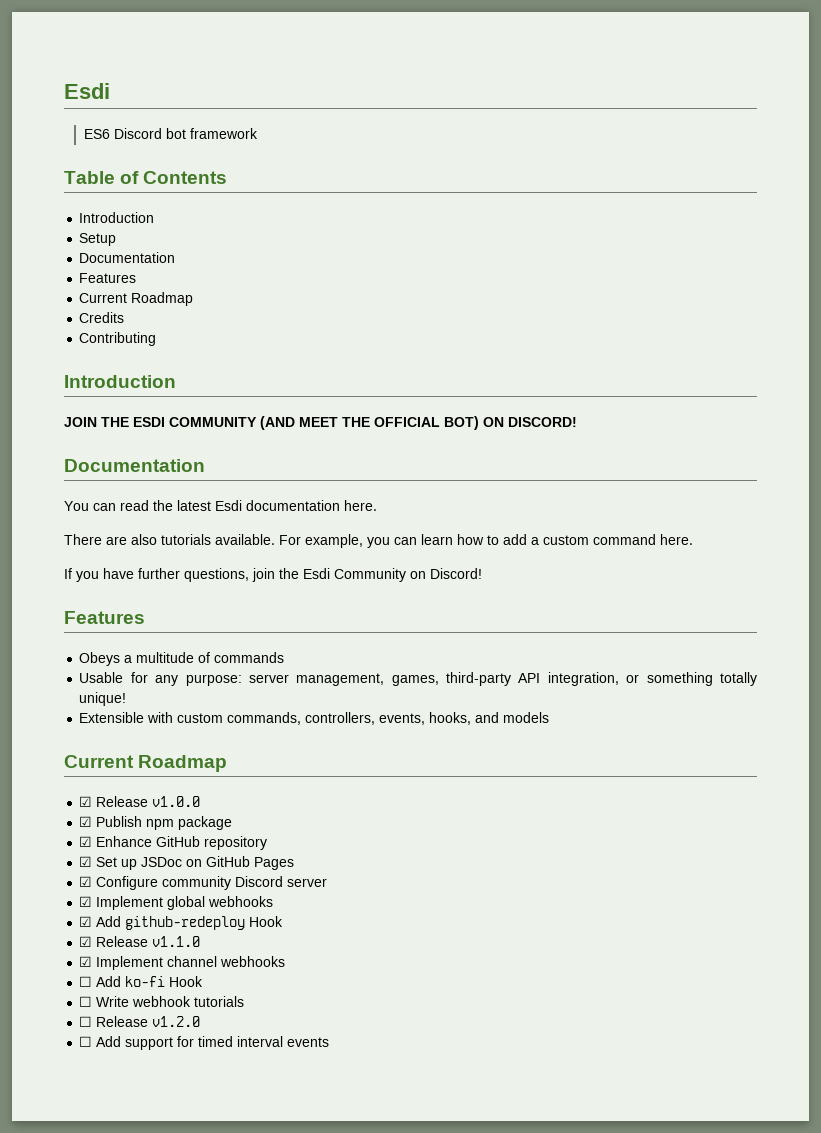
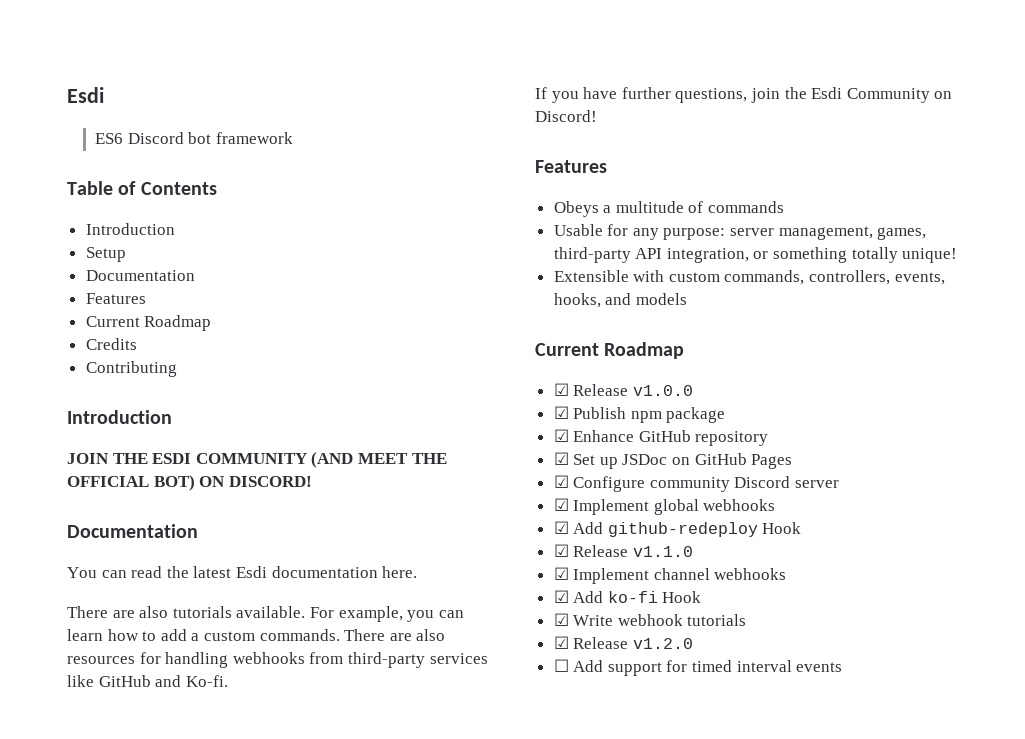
- For example, you can learn how to add a custom command here.
+ For example, you can learn how to add a custom commands. There are also resources for handling webhooks from third-party services like GitHub and Ko-fi.
- ☐ Add ko-fi Hook
+ ☑ Add ko-fi Hook
- ☐ Write webhook tutorials
+ ☑ Write webhook tutorials
- ☐ Release v1.2.0
+ ☑ Release v1.2.0

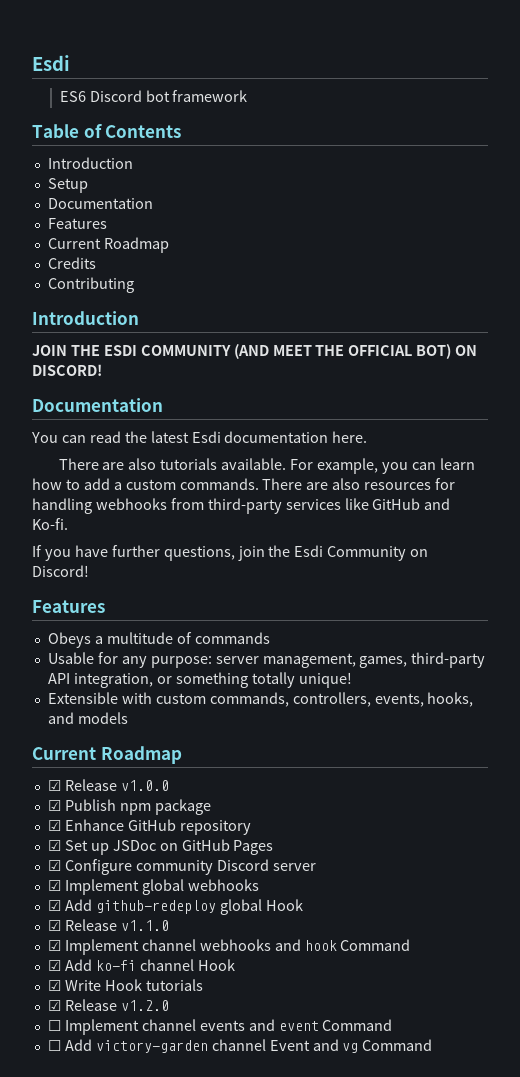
- ☑ Add github-redeploy Hook
+ ☑ Add github-redeploy global Hook
- ☑ Implement channel webhooks
+ ☑ Implement channel webhooks and hook Command
- ☑ Add ko-fi Hook
+ ☑ Add ko-fi channel Hook
- ☑ Write webhook tutorials
+ ☑ Write Hook tutorials
- ☐ Add support for timed interval events
+ ☐ Implement channel events and event Command
+ ☐ Add victory-garden channel Event and vg Command

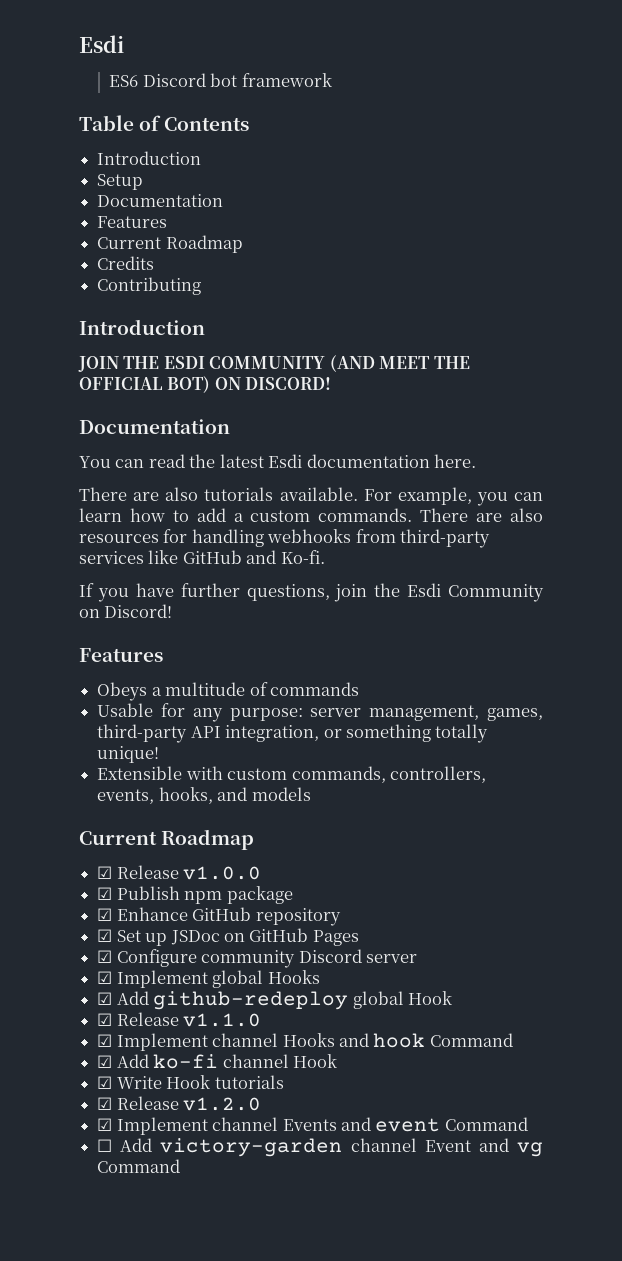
- ☑ Implement global webhooks
+ ☑ Implement global Hooks
- ☑ Implement channel webhooks and hook Command
+ ☑ Implement channel Hooks and hook Command
- ☐ Implement channel events and event Command
+ ☑ Implement channel Events and event Command

